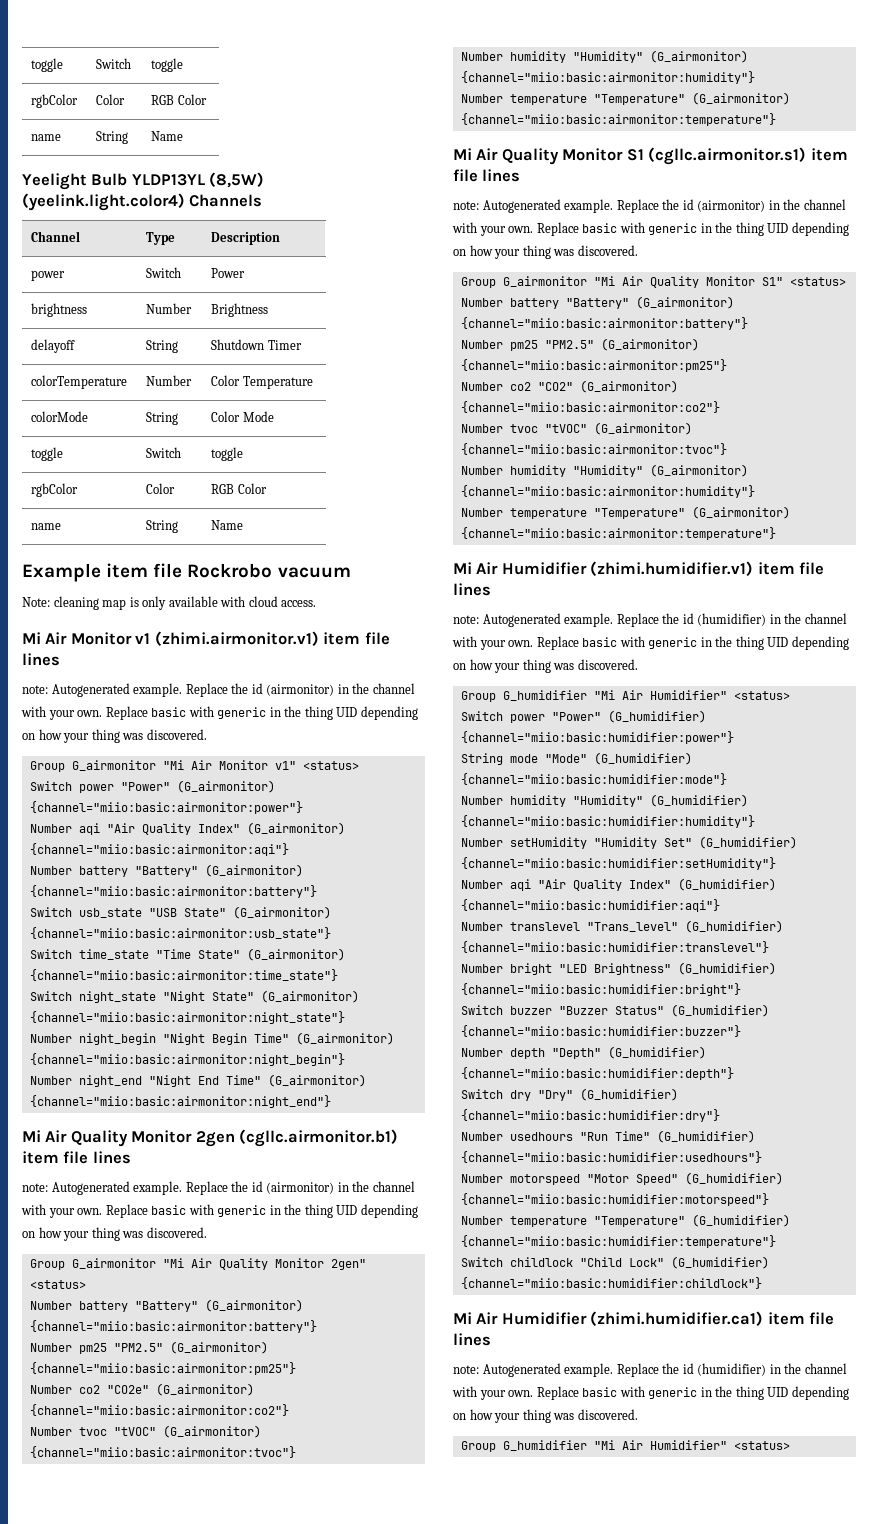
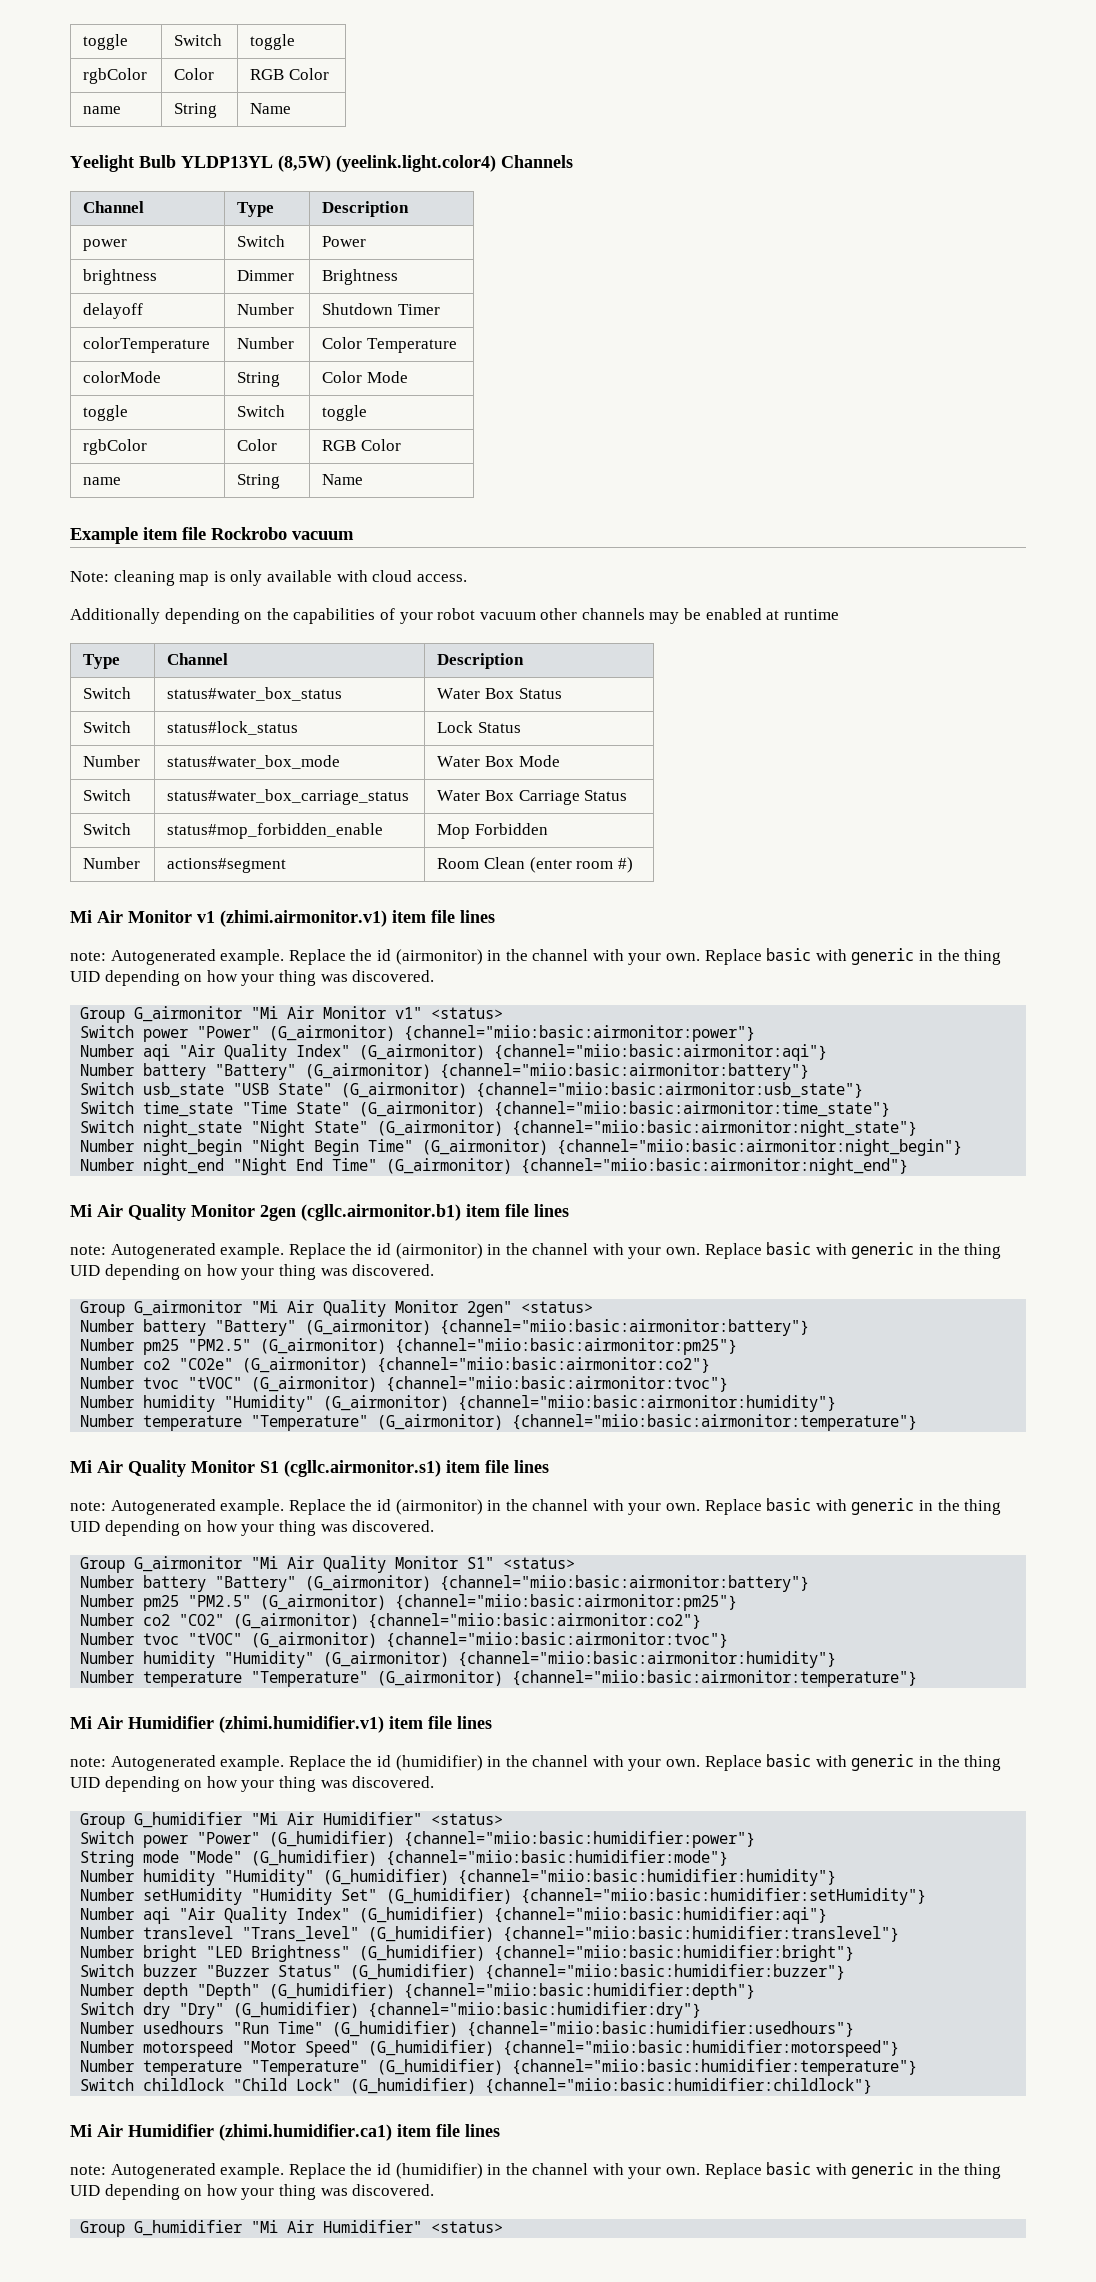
- brightness | Number | Brightness
+ brightness | Dimmer | Brightness
- delayoff | String | Shutdown Timer
+ delayoff | Number | Shutdown Timer
+ Additionally depending on the capabilities of your robot vacuum other channels may be enabled at runtime
+ Type | Channel | Description
+ Switch | status#water_box_status | Water Box Status
+ Switch | status#lock_status | Lock Status
+ Number | status#water_box_mode | Water Box Mode
+ Switch | status#water_box_carriage_status | Water Box Carriage Status
+ Switch | status#mop_forbidden_enable | Mop Forbidden
+ Number | actions#segment | Room Clean (enter room #)

